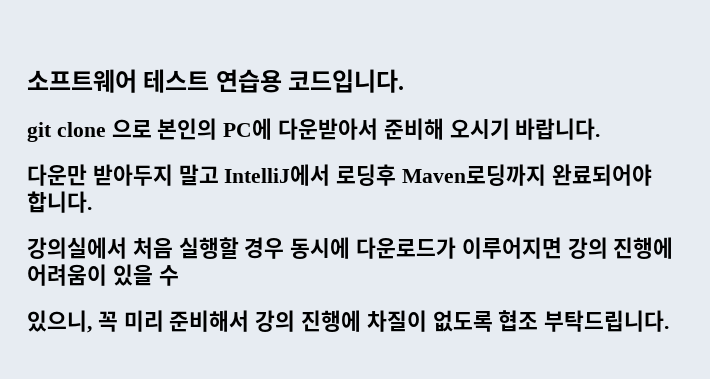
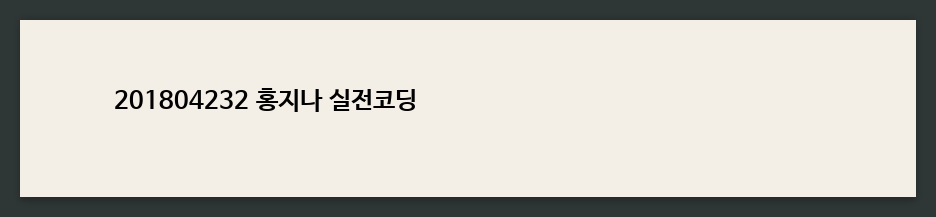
- 소프트웨어 테스트 연습용 코드입니다.
- git clone 으로 본인의 PC에 다운받아서 준비해 오시기 바랍니다.
- 다운만 받아두지 말고 IntelliJ에서 로딩후 Maven로딩까지 완료되어야 합니다.
- 강의실에서 처음 실행할 경우 동시에 다운로드가 이루어지면 강의 진행에 어려움이 있을 수
- 있으니, 꼭 미리 준비해서 강의 진행에 차질이 없도록 협조 부탁드립니다.
+ 201804232 홍지나 실전코딩

